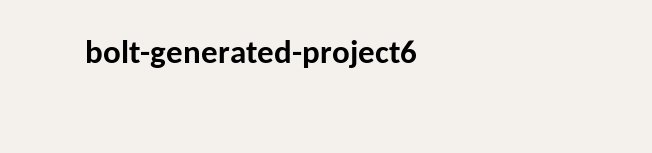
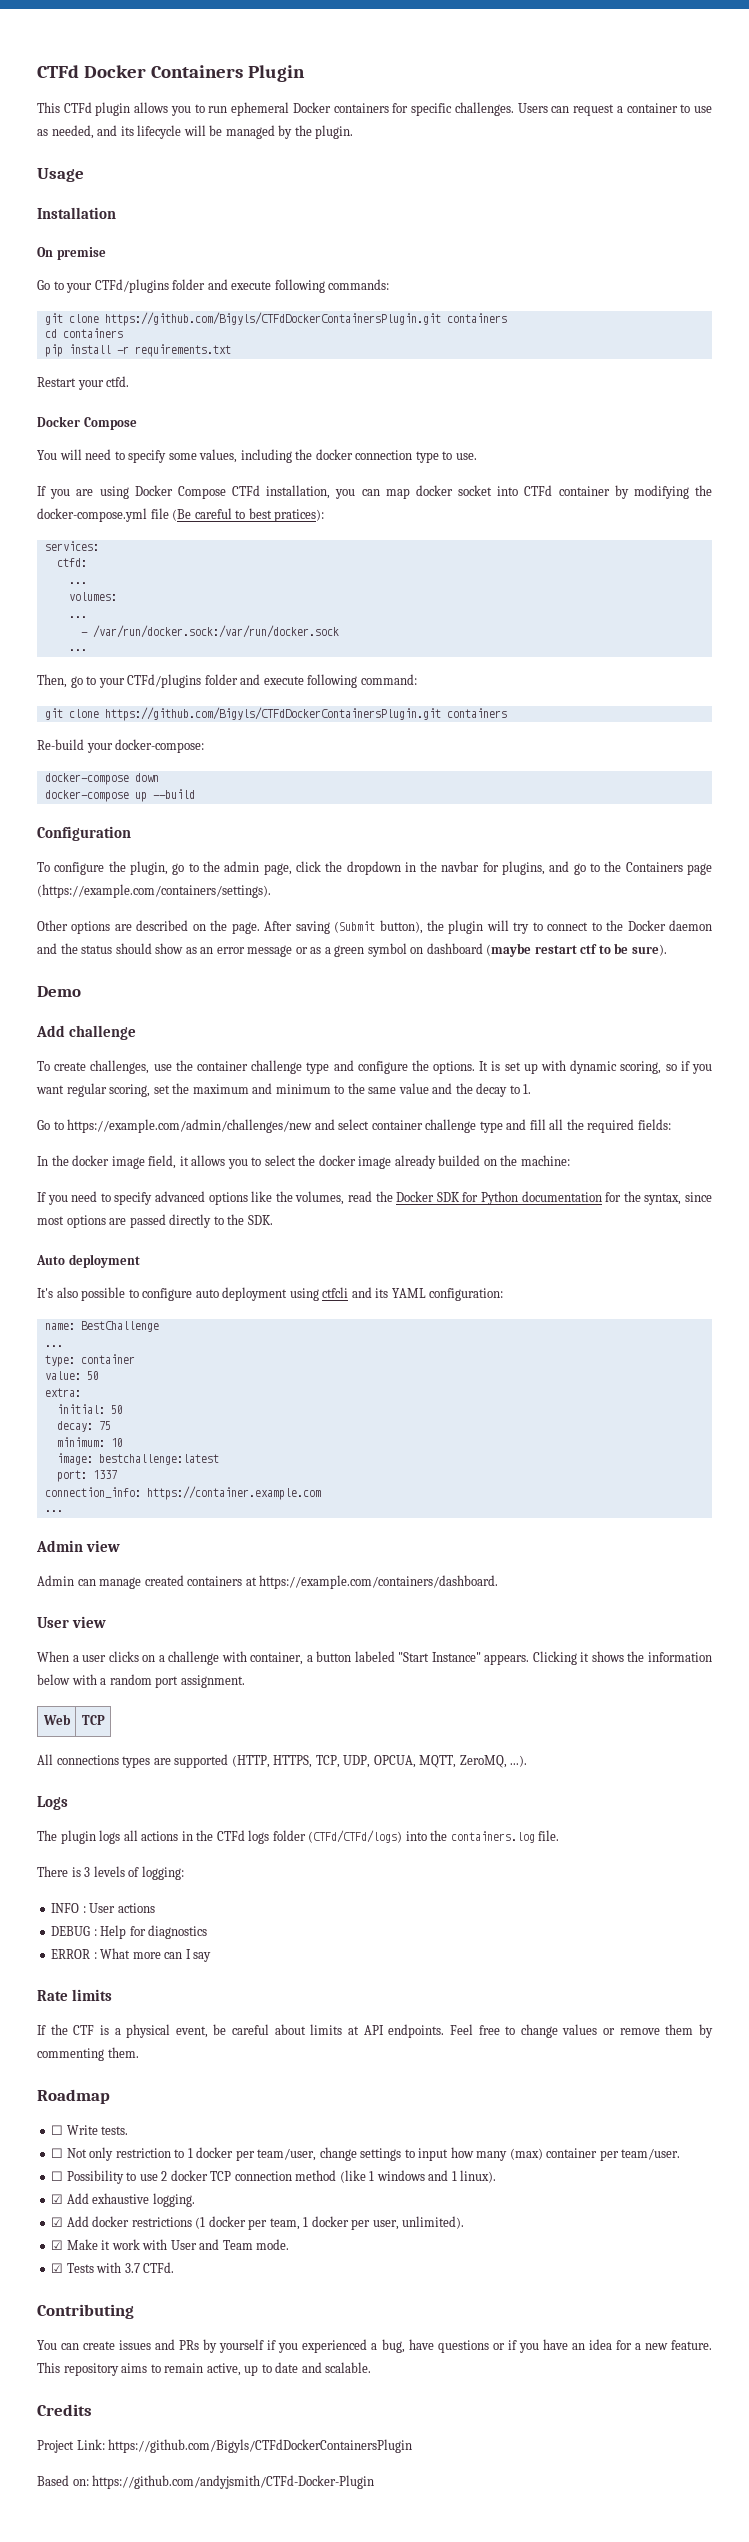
- bolt-generated-project6
+ CTFd Docker Containers Plugin
+ This CTFd plugin allows you to run ephemeral Docker containers for specific challenges. Users can request a container to use as needed, and its lifecycle will be managed by the plugin.
+ Usage
+ Installation
+ On premise
+ Go to your CTFd/plugins folder and execute following commands:
+ git clone https://github.com/Bigyls/CTFdDockerContainersPlugin.git containers
+ cd containers
+ pip install -r requirements.txt
+ Restart your ctfd.
+ Docker Compose
+ You will need to specify some values, including the docker connection type to use.
+ If you are using Docker Compose CTFd installation, you can map docker socket into CTFd container by modifying the docker-compose.yml file (Be careful to best pratices):
+ services:
+ ctfd:
+ ...
+ volumes:
+ ...
+ - /var/run/docker.sock:/var/run/docker.sock
+ ...
+ Then, go to your CTFd/plugins folder and execute following command:
+ git clone https://github.com/Bigyls/CTFdDockerContainersPlugin.git containers
+ Re-build your docker-compose:
+ docker-compose down
+ docker-compose up --build
+ Configuration
+ To configure the plugin, go to the admin page, click the dropdown in the navbar for plugins, and go to the Containers page (https://example.com/containers/settings).
+ Other options are described on the page. After saving (Submit button), the plugin will try to connect to the Docker daemon and the status should show as an error message or as a green symbol on dashboard (maybe restart ctf to be sure).
+ Demo
+ Add challenge
+ To create challenges, use the container challenge type and configure the options. It is set up with dynamic scoring, so if you want regular scoring, set the maximum and minimum to the same value and the decay to 1.
+ Go to https://example.com/admin/challenges/new and select container challenge type and fill all the required fields:
+ In the docker image field, it allows you to select the docker image already builded on the machine:
+ If you need to specify advanced options like the volumes, read the Docker SDK for Python documentation for the syntax, since most options are passed directly to the SDK.
+ Auto deployment
+ It's also possible to configure auto deployment using ctfcli and its YAML configuration:
+ name: BestChallenge
+ ...
+ type: container
+ value: 50
+ extra:
+ initial: 50
+ decay: 75
+ minimum: 10
+ image: bestchallenge:latest
+ port: 1337
+ connection_info: https://container.example.com
+ ...
+ Admin view
+ Admin can manage created containers at https://example.com/containers/dashboard.
+ User view
+ When a user clicks on a challenge with container, a button labeled "Start Instance" appears. Clicking it shows the information below with a random port assignment.
+ Web | TCP
+ All connections types are supported (HTTP, HTTPS, TCP, UDP, OPCUA, MQTT, ZeroMQ, ...).
+ Logs
+ The plugin logs all actions in the CTFd logs folder (CTFd/CTFd/logs) into the containers.log file.
+ There is 3 levels of logging:
+ INFO : User actions
+ DEBUG : Help for diagnostics
+ ERROR : What more can I say
+ Rate limits
+ If the CTF is a physical event, be careful about limits at API endpoints. Feel free to change values or remove them by commenting them.
+ Roadmap
+ ☐ Write tests.
+ ☐ Not only restriction to 1 docker per team/user, change settings to input how many (max) container per team/user.
+ ☐ Possibility to use 2 docker TCP connection method (like 1 windows and 1 linux).
+ ☑ Add exhaustive logging.
+ ☑ Add docker restrictions (1 docker per team, 1 docker per user, unlimited).
+ ☑ Make it work with User and Team mode.
+ ☑ Tests with 3.7 CTFd.
+ Contributing
+ You can create issues and PRs by yourself if you experienced a bug, have questions or if you have an idea for a new feature. This repository aims to remain active, up to date and scalable.
+ Credits
+ Project Link: https://github.com/Bigyls/CTFdDockerContainersPlugin
+ Based on: https://github.com/andyjsmith/CTFd-Docker-Plugin

